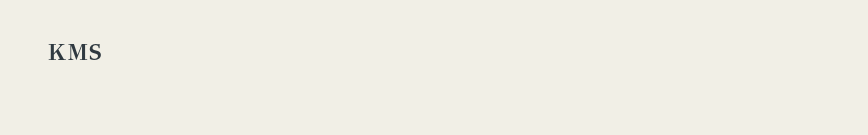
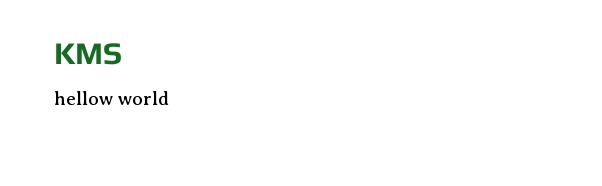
+ hellow world

